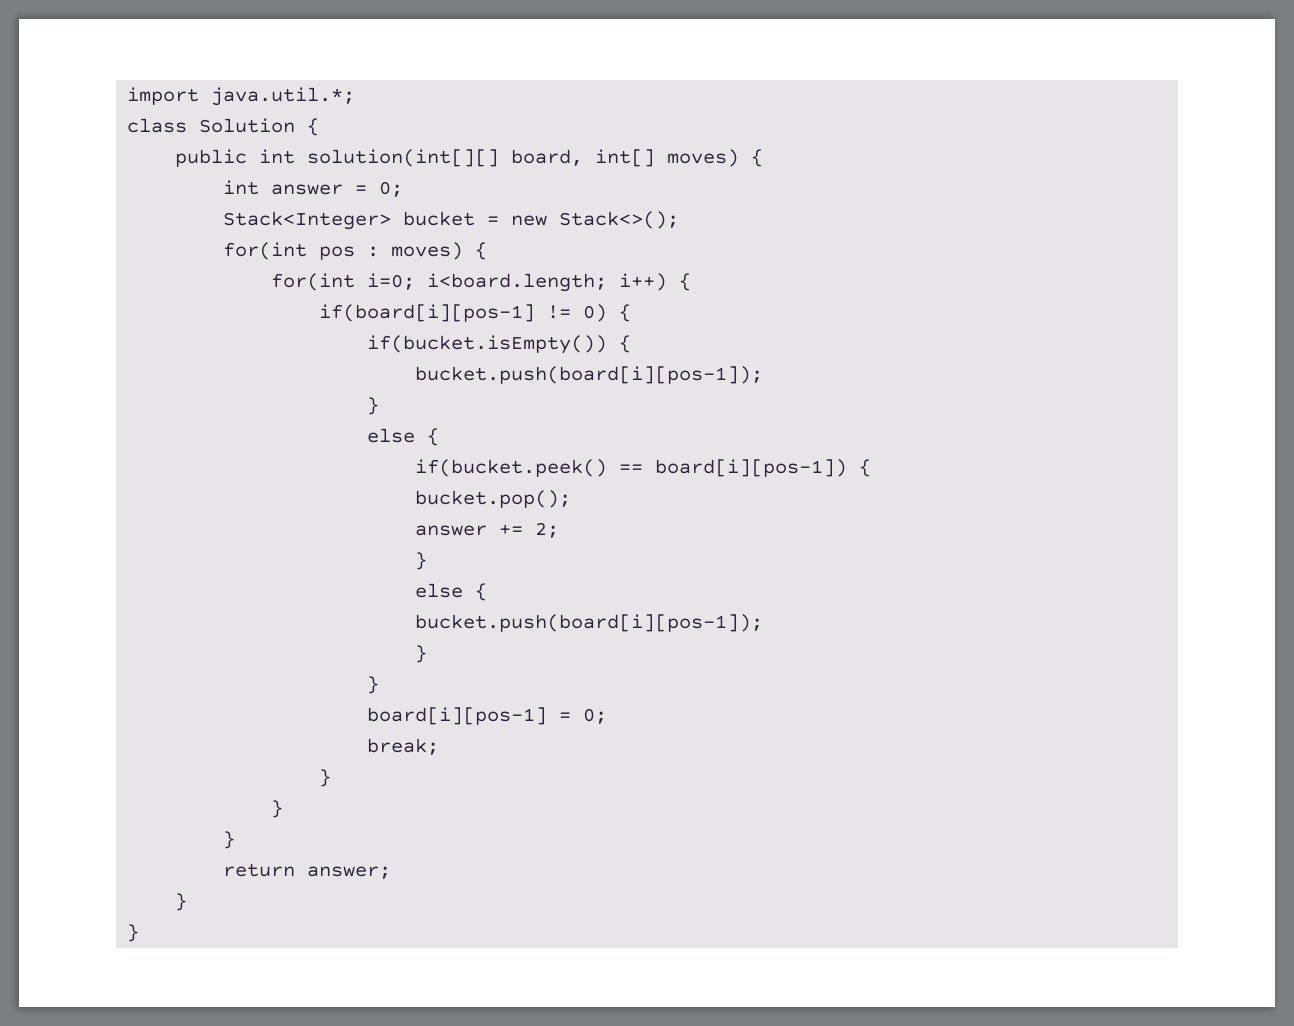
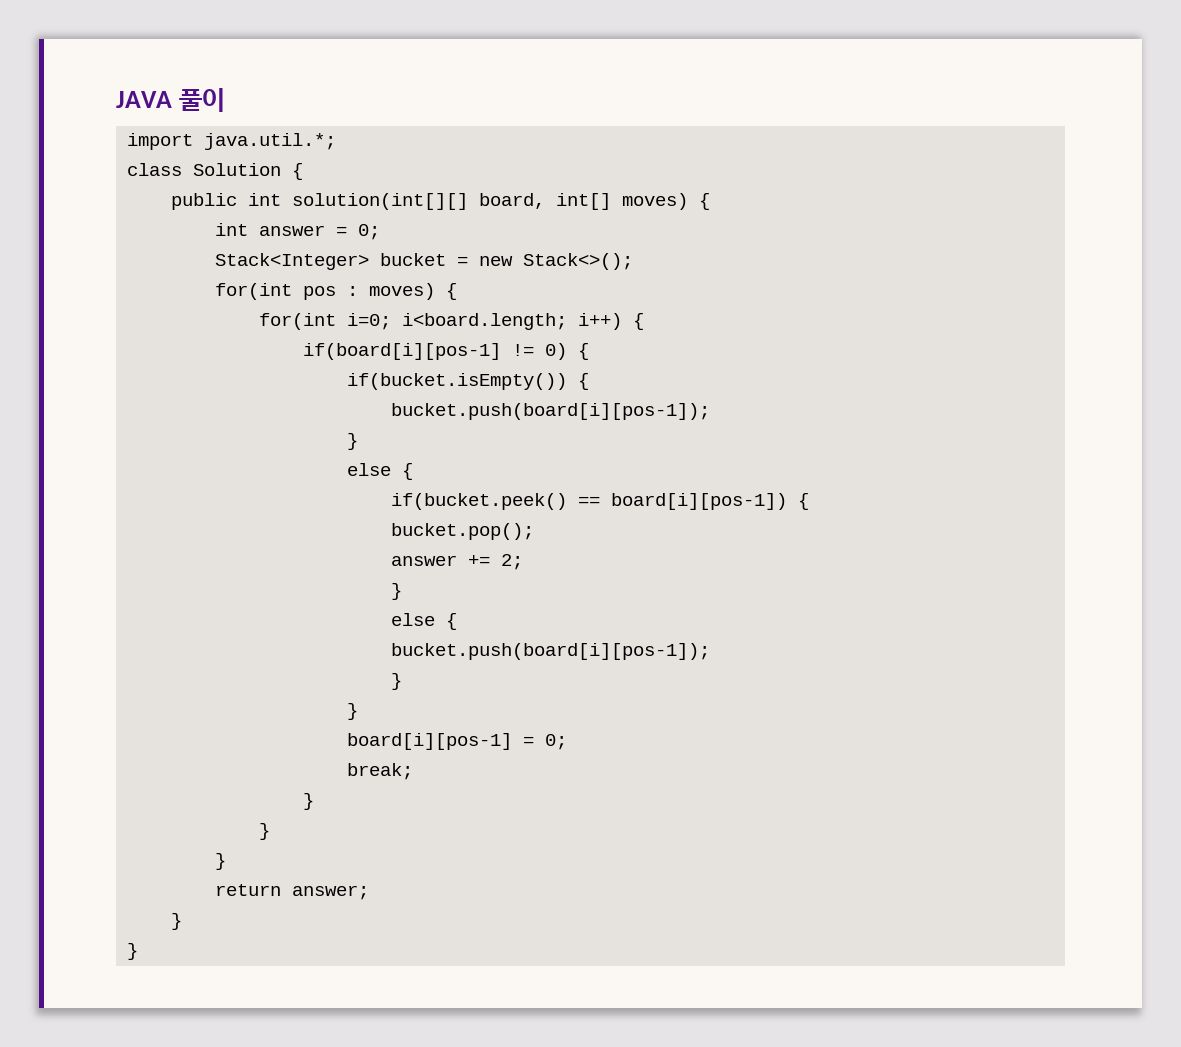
+ JAVA 풀이

